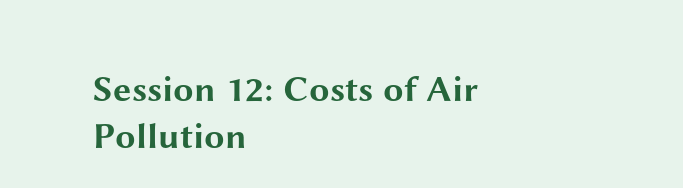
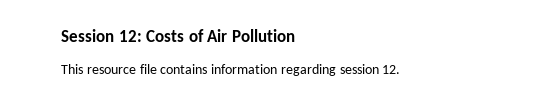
+ This resource file contains information regarding session 12.

